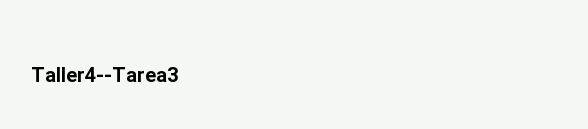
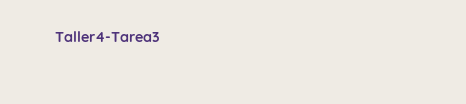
- Taller4--Tarea3
+ Taller4-Tarea3

